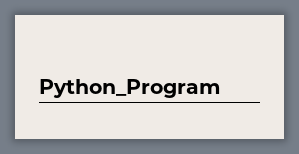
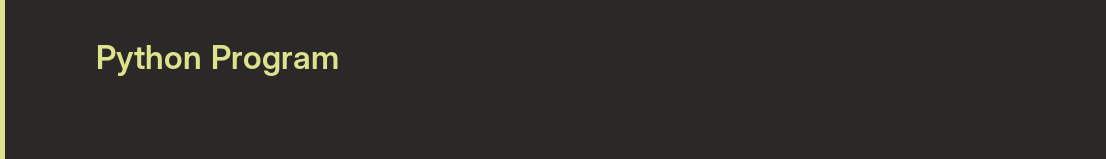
- Python_Program
+ Python Program

